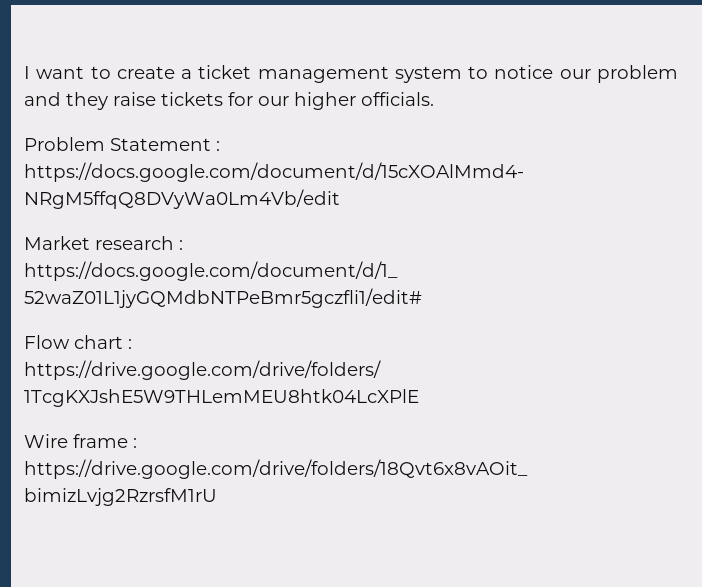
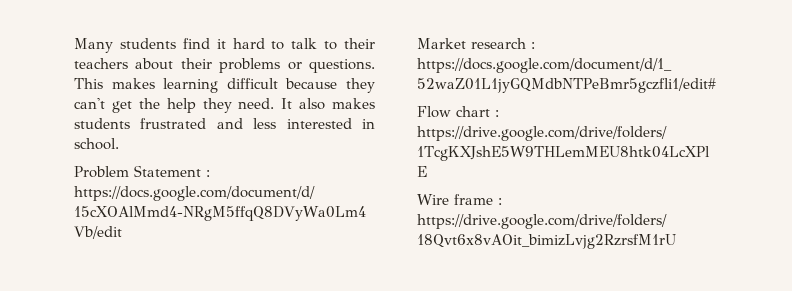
- I want to create a ticket management system to notice our problem and they raise tickets for our higher officials.
+ Many students find it hard to talk to their teachers about their problems or questions. This makes learning difficult because they can't get the help they need. It also makes students frustrated and less interested in school.

